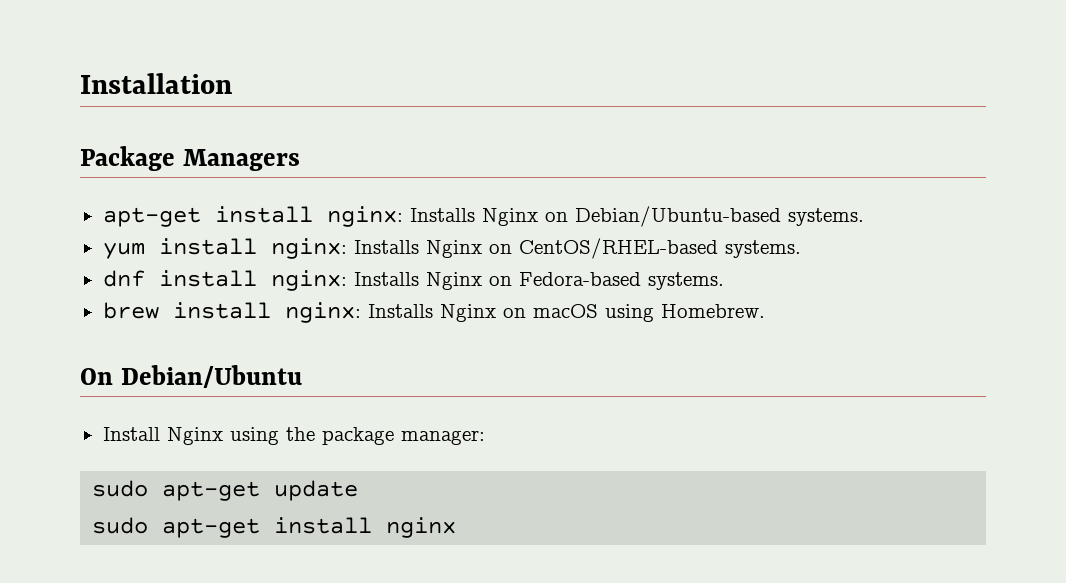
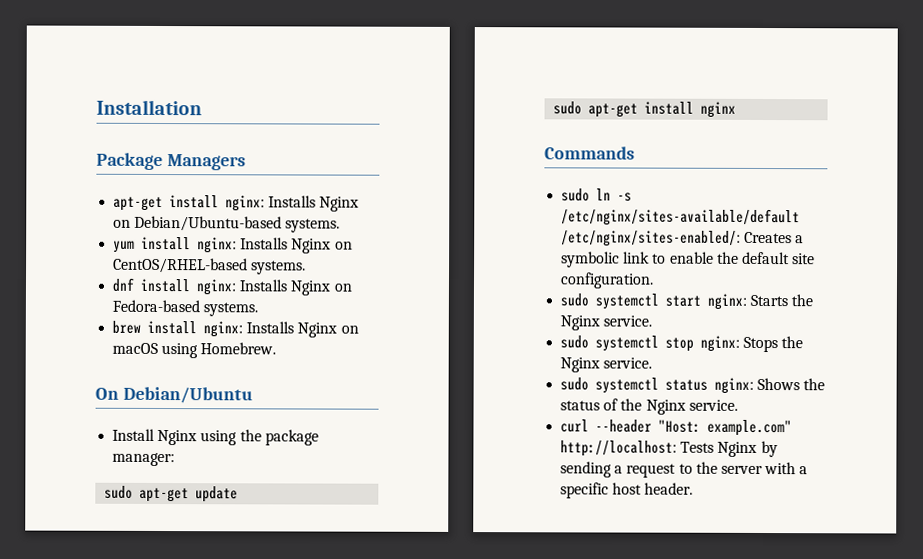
+ Commands
+ sudo ln -s /etc/nginx/sites-available/default /etc/nginx/sites-enabled/: Creates a symbolic link to enable the default site configuration.
+ sudo systemctl start nginx: Starts the Nginx service.
+ sudo systemctl stop nginx: Stops the Nginx service.
+ sudo systemctl status nginx: Shows the status of the Nginx service.
+ curl --header "Host: example.com" http://localhost: Tests Nginx by sending a request to the server with a specific host header.

